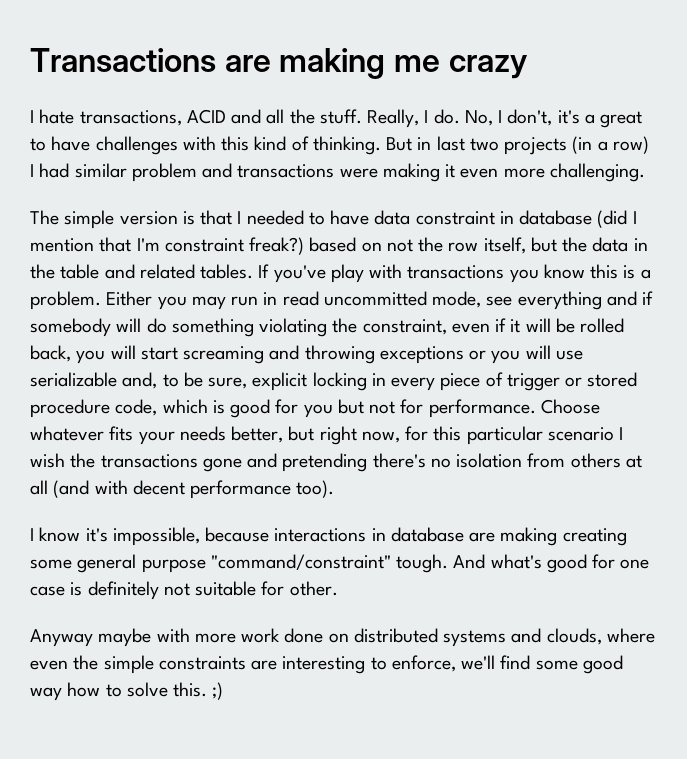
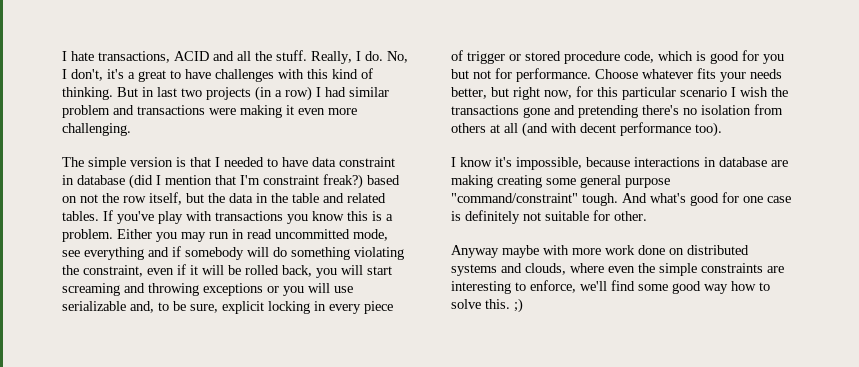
- Transactions are making me crazy

